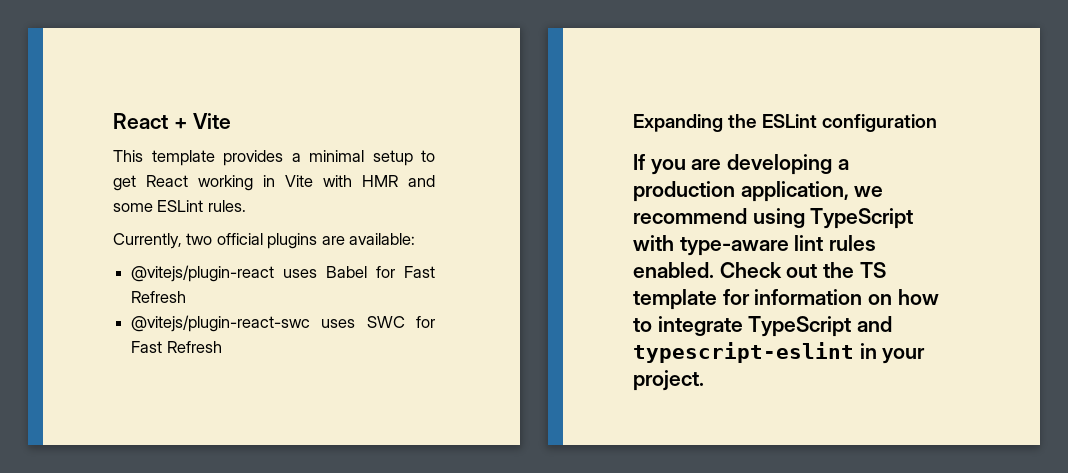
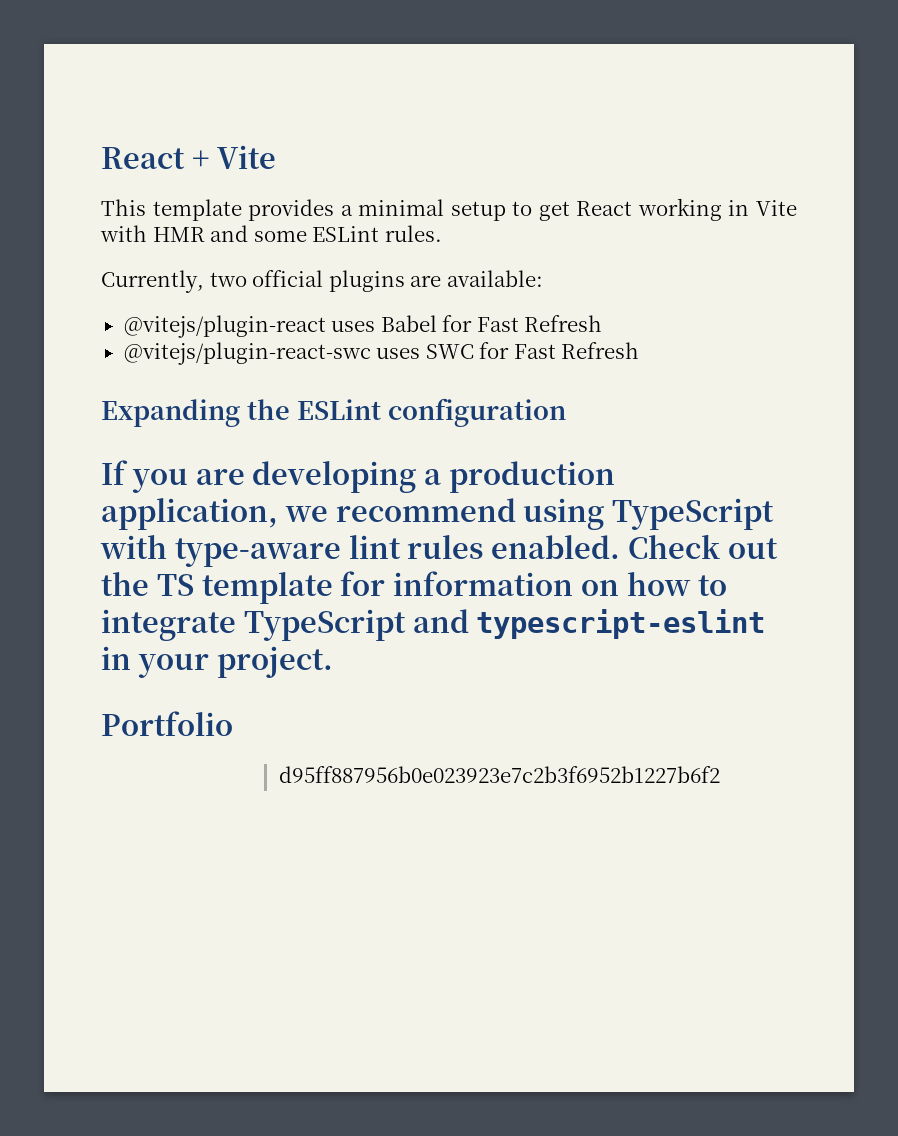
+ Portfolio
+ d95ff887956b0e023923e7c2b3f6952b1227b6f2

